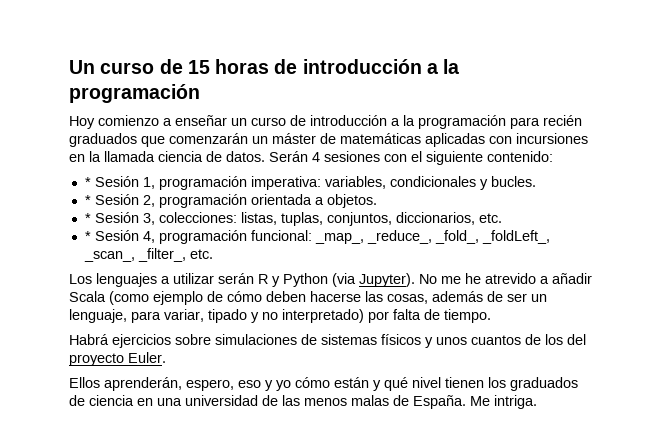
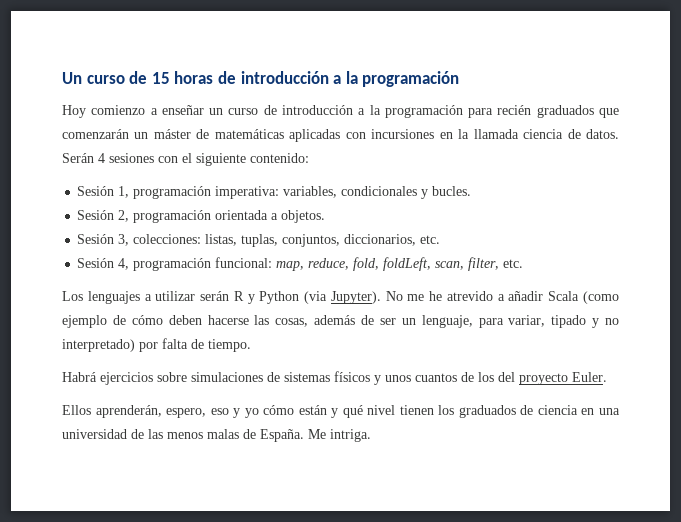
- * Sesión 1, programación imperativa: variables, condicionales y bucles.
+ Sesión 1, programación imperativa: variables, condicionales y bucles.
- * Sesión 2, programación orientada a objetos.
+ Sesión 2, programación orientada a objetos.
- * Sesión 3, colecciones: listas, tuplas, conjuntos, diccionarios, etc.
+ Sesión 3, colecciones: listas, tuplas, conjuntos, diccionarios, etc.
- * Sesión 4, programación funcional: _map_, _reduce_, _fold_, _foldLeft_, _scan_, _filter_, etc.
+ Sesión 4, programación funcional: map, reduce, fold, foldLeft, scan, filter, etc.

